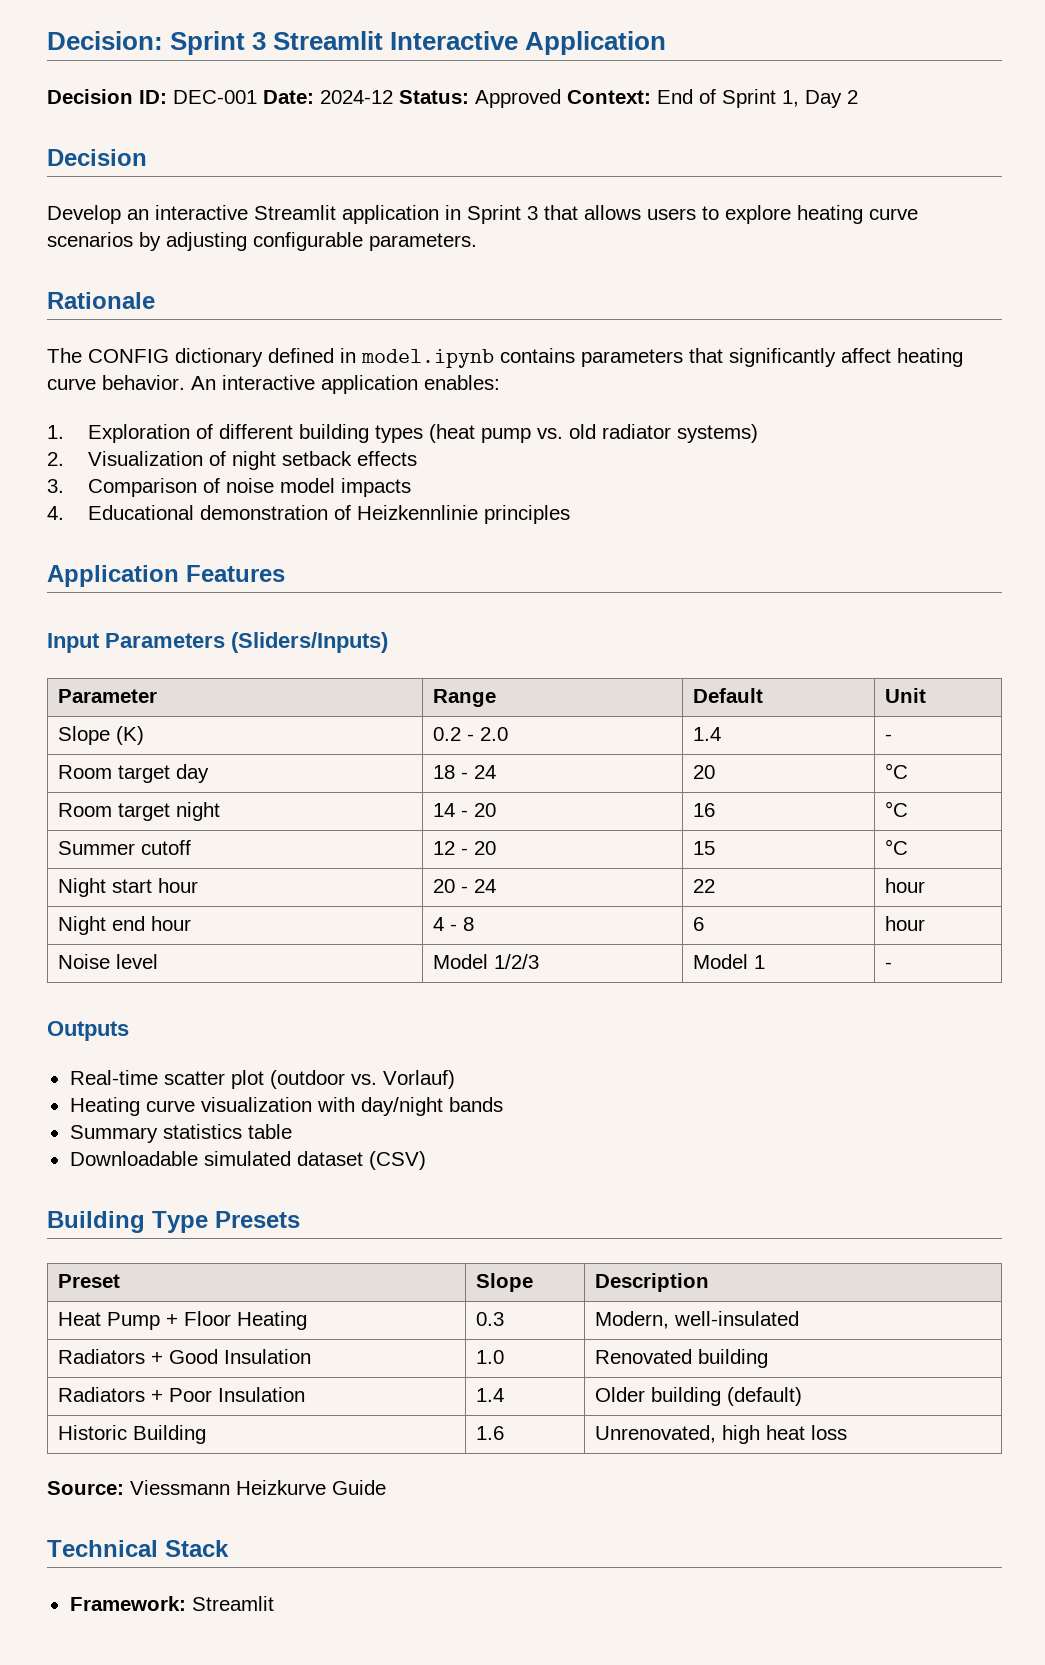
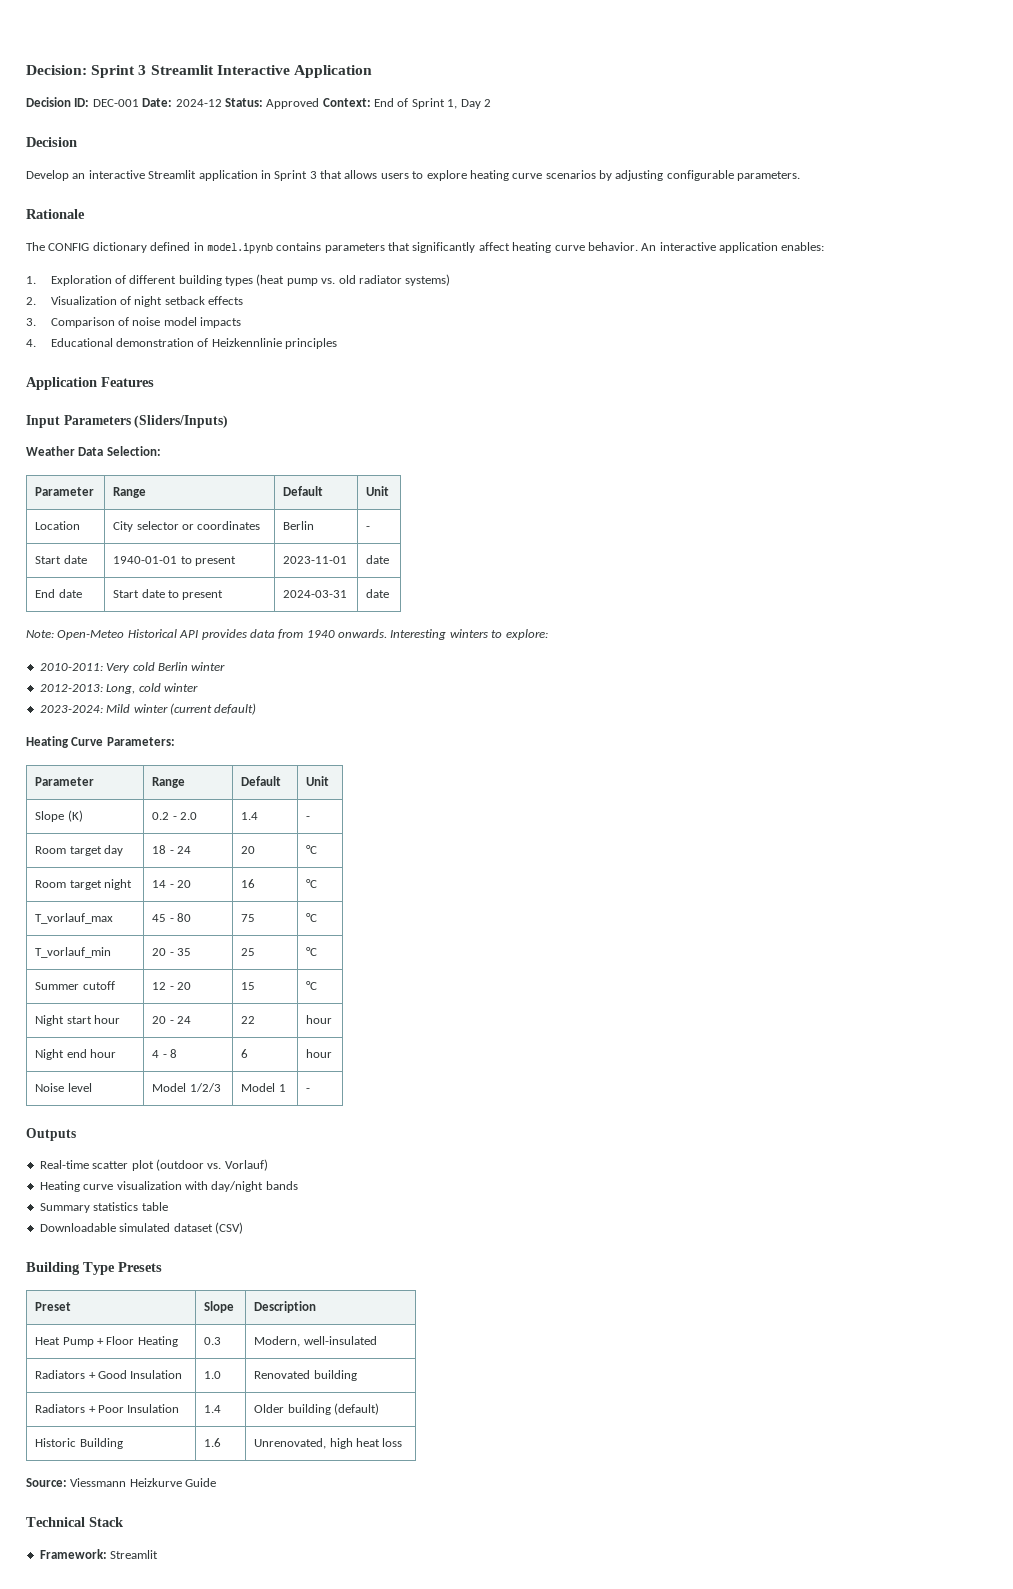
+ Weather Data Selection:
+ Parameter | Range | Default | Unit
+ Location | City selector or coordinates | Berlin | -
+ Start date | 1940-01-01 to present | 2023-11-01 | date
+ End date | Start date to present | 2024-03-31 | date
+ Note: Open-Meteo Historical API provides data from 1940 onwards. Interesting winters to explore:
+ 2010-2011: Very cold Berlin winter
+ 2012-2013: Long, cold winter
+ 2023-2024: Mild winter (current default)
+ Heating Curve Parameters:
+ T_vorlauf_max | 45 - 80 | 75 | °C
+ T_vorlauf_min | 20 - 35 | 25 | °C

